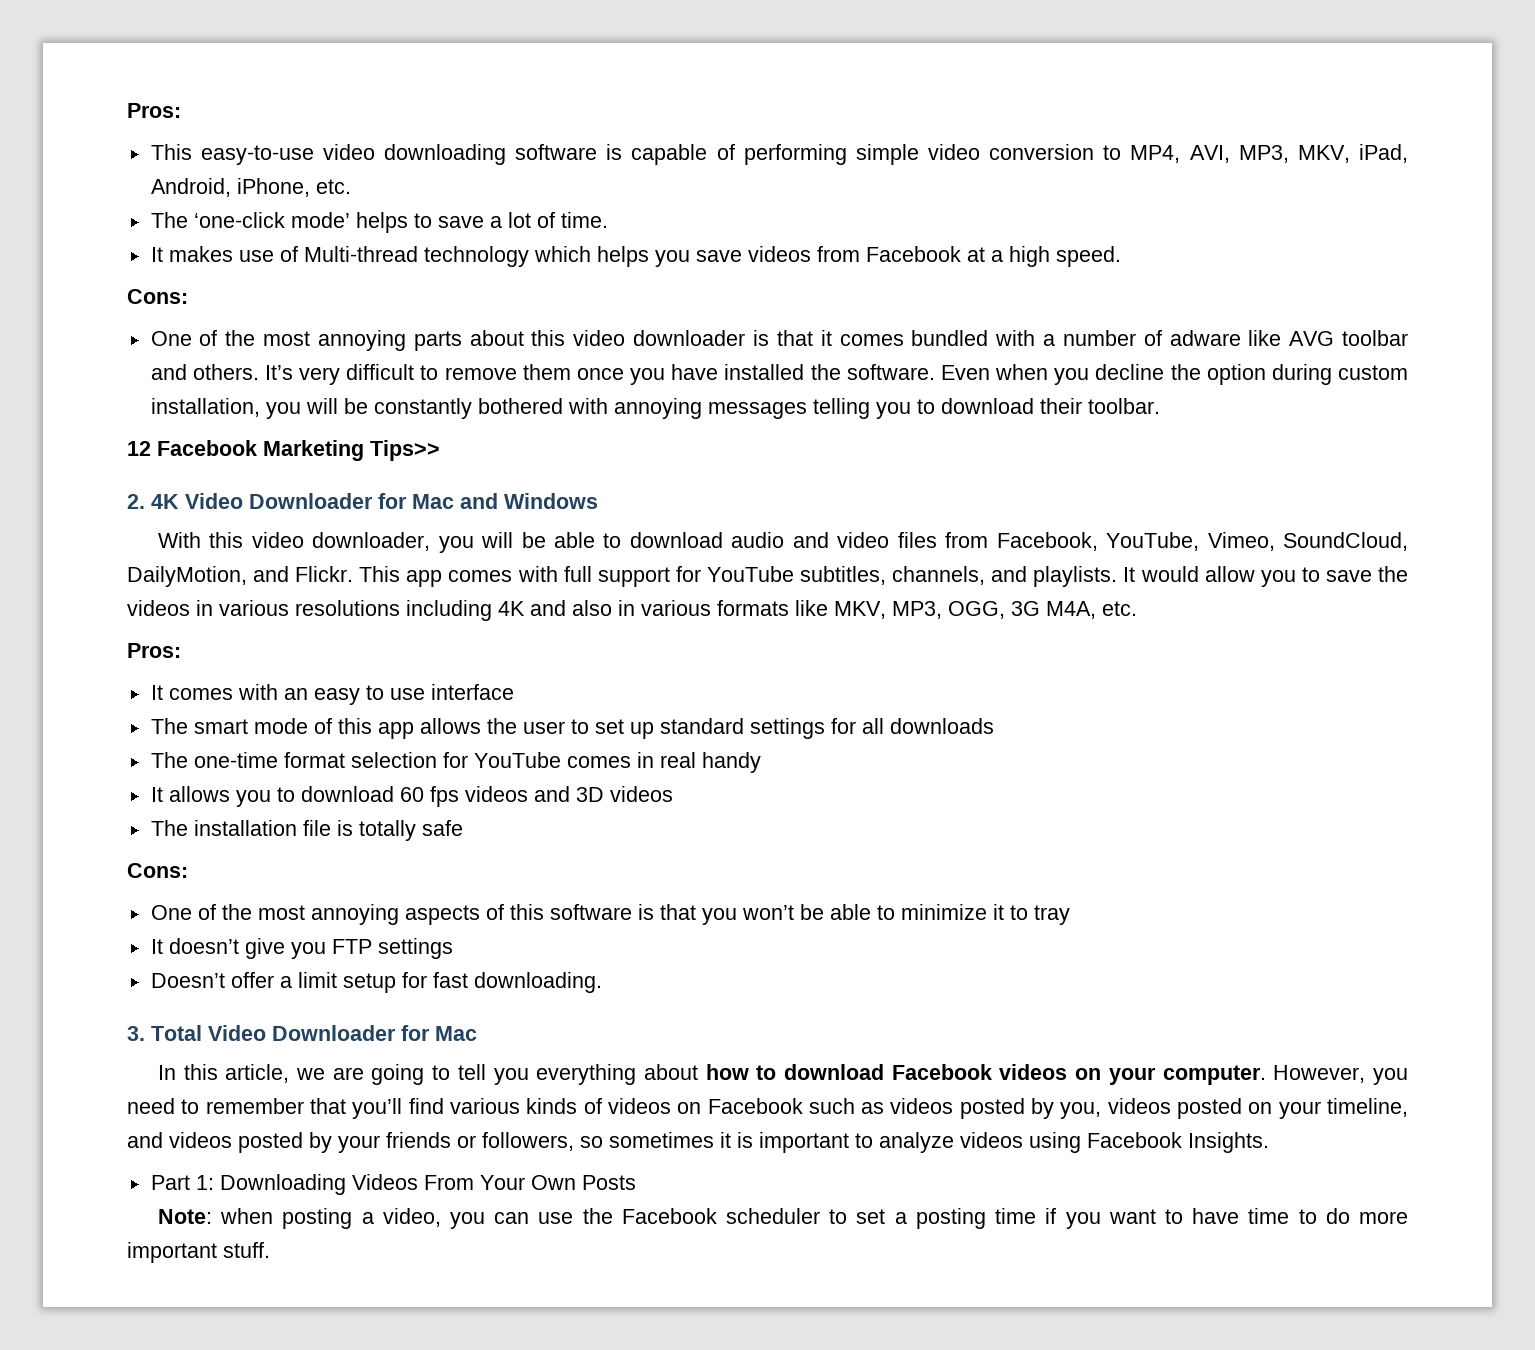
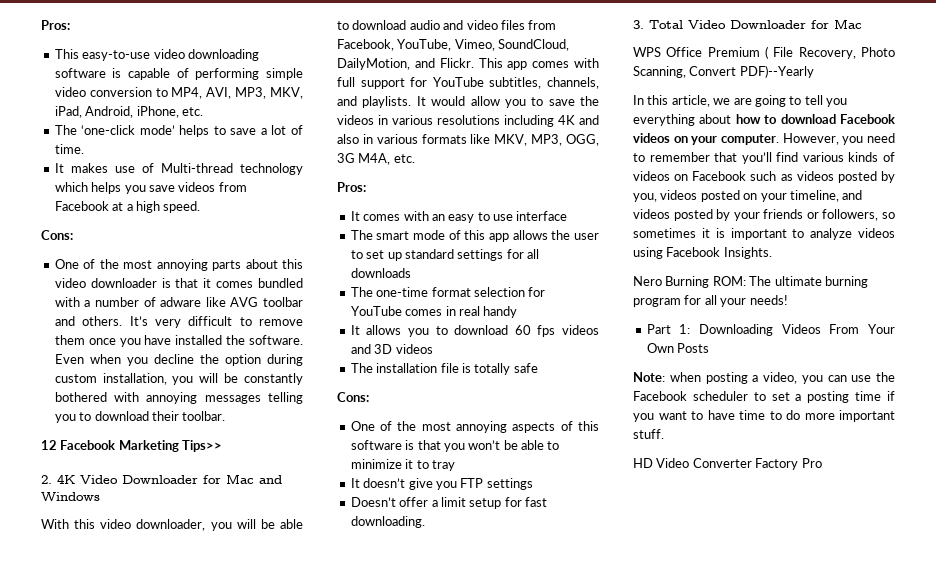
+ WPS Office Premium ( File Recovery, Photo Scanning, Convert PDF)--Yearly
+ Nero Burning ROM: The ultimate burning program for all your needs!
+ HD Video Converter Factory Pro

